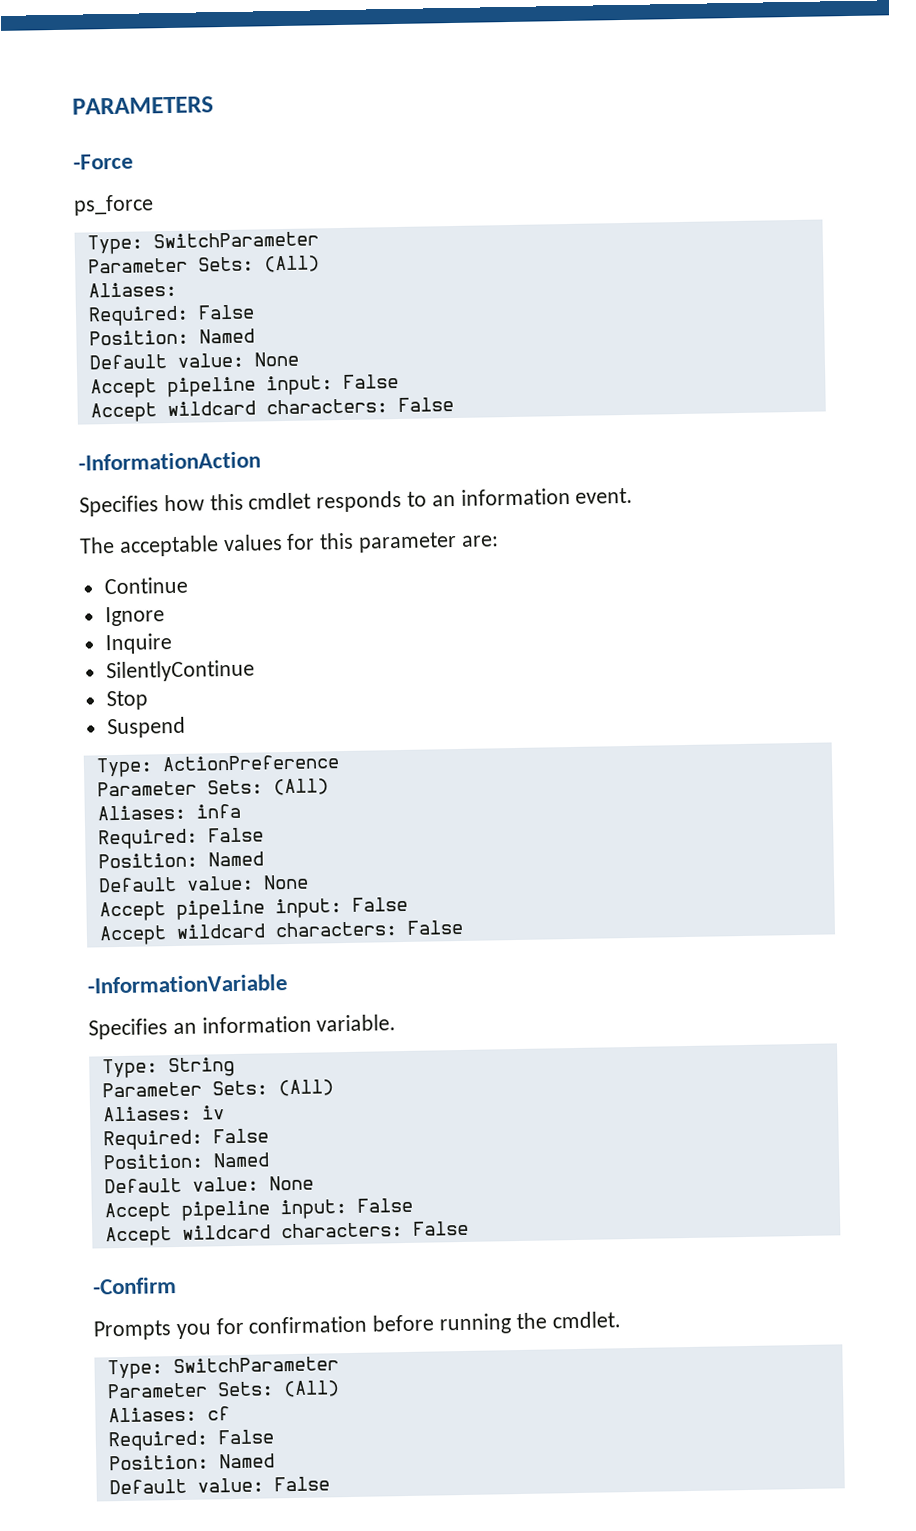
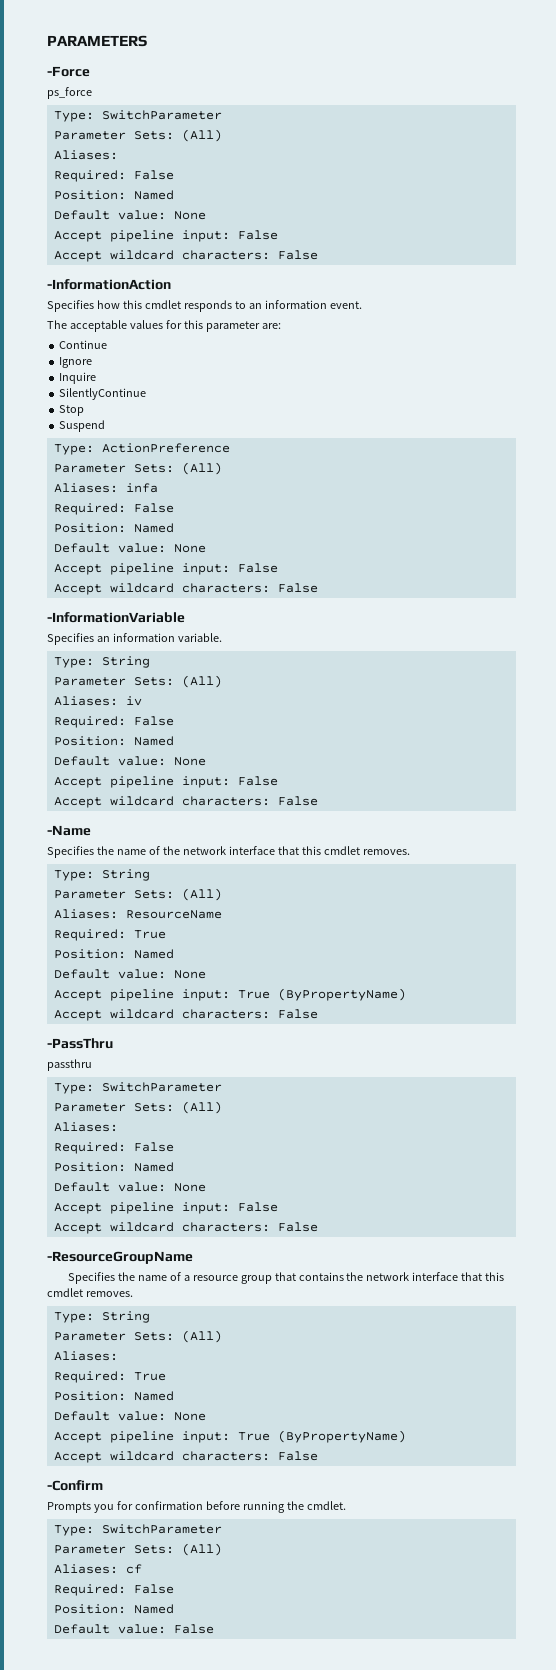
+ -Name
+ Specifies the name of the network interface that this cmdlet removes.
+ Type: String
+ Parameter Sets: (All)
+ Aliases: ResourceName
+ Required: True
+ Position: Named
+ Default value: None
+ Accept pipeline input: True (ByPropertyName)
+ Accept wildcard characters: False
+ -PassThru
+ passthru
+ Type: SwitchParameter
+ Parameter Sets: (All)
+ Aliases:
+ Required: False
+ Position: Named
+ Default value: None
+ Accept pipeline input: False
+ Accept wildcard characters: False
+ -ResourceGroupName
+ Specifies the name of a resource group that contains the network interface that this cmdlet removes.
+ Type: String
+ Parameter Sets: (All)
+ Aliases:
+ Required: True
+ Position: Named
+ Default value: None
+ Accept pipeline input: True (ByPropertyName)
+ Accept wildcard characters: False

